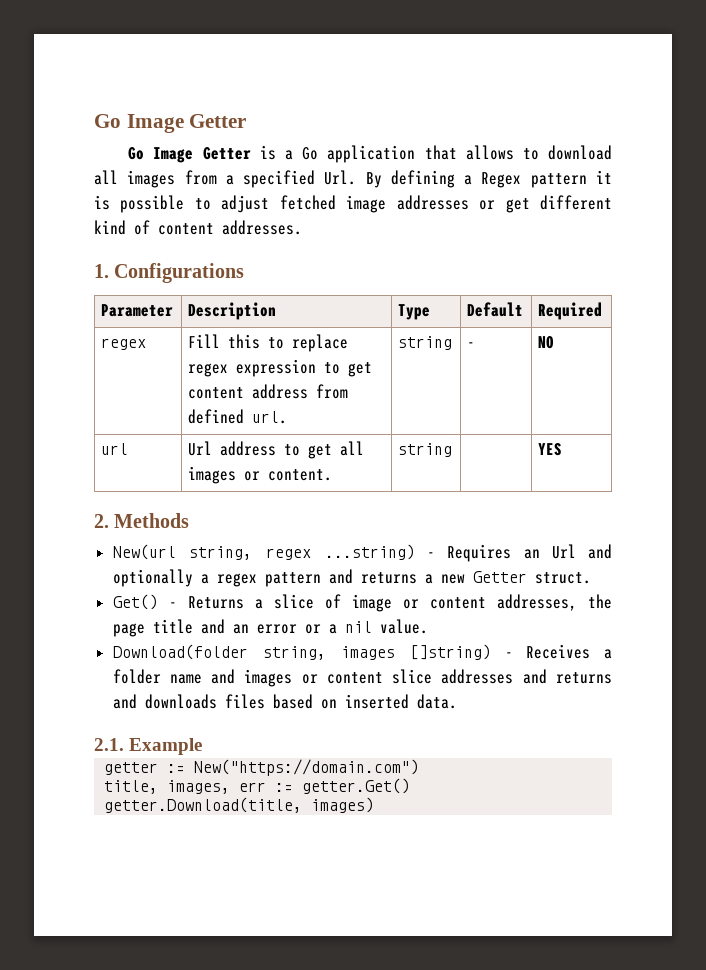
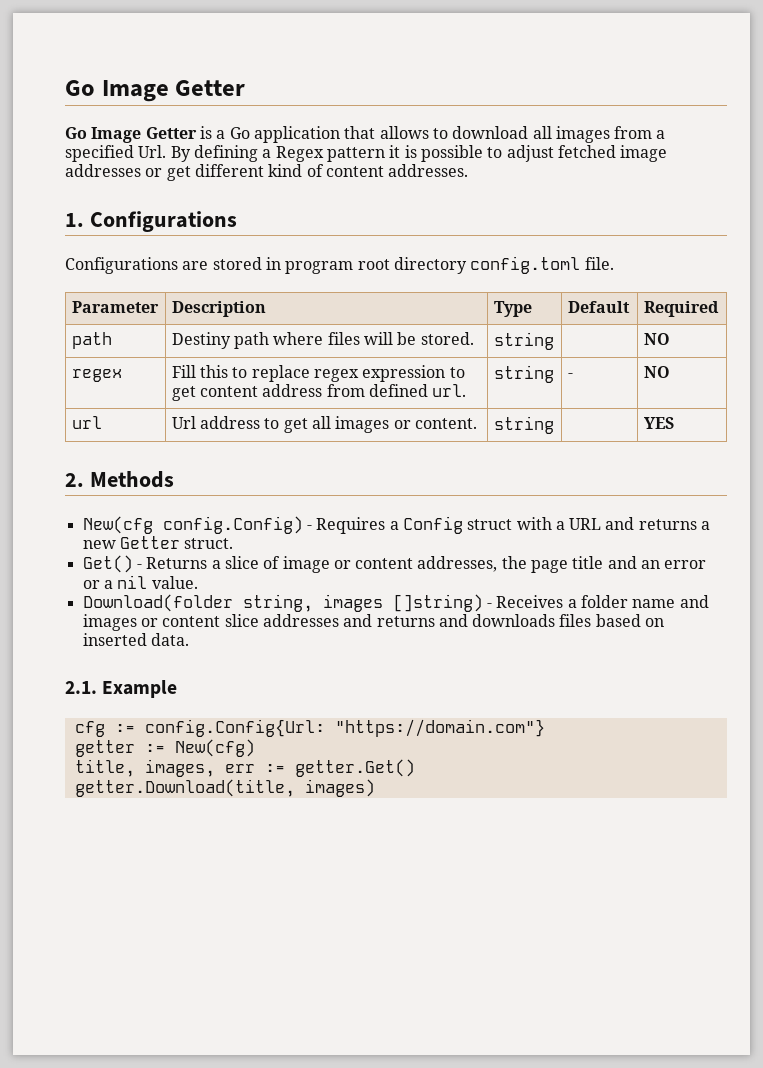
+ Configurations are stored in program root directory config.toml file.
+ path | Destiny path where files will be stored. | string | | NO
- New(url string, regex ...string) - Requires an Url and optionally a regex pattern and returns a new Getter struct.
+ New(cfg config.Config) - Requires a Config struct with a URL and returns a new Getter struct.
+ cfg := config.Config{Url: "https://domain.com"}
- getter := New("https://domain.com")
+ getter := New(cfg)

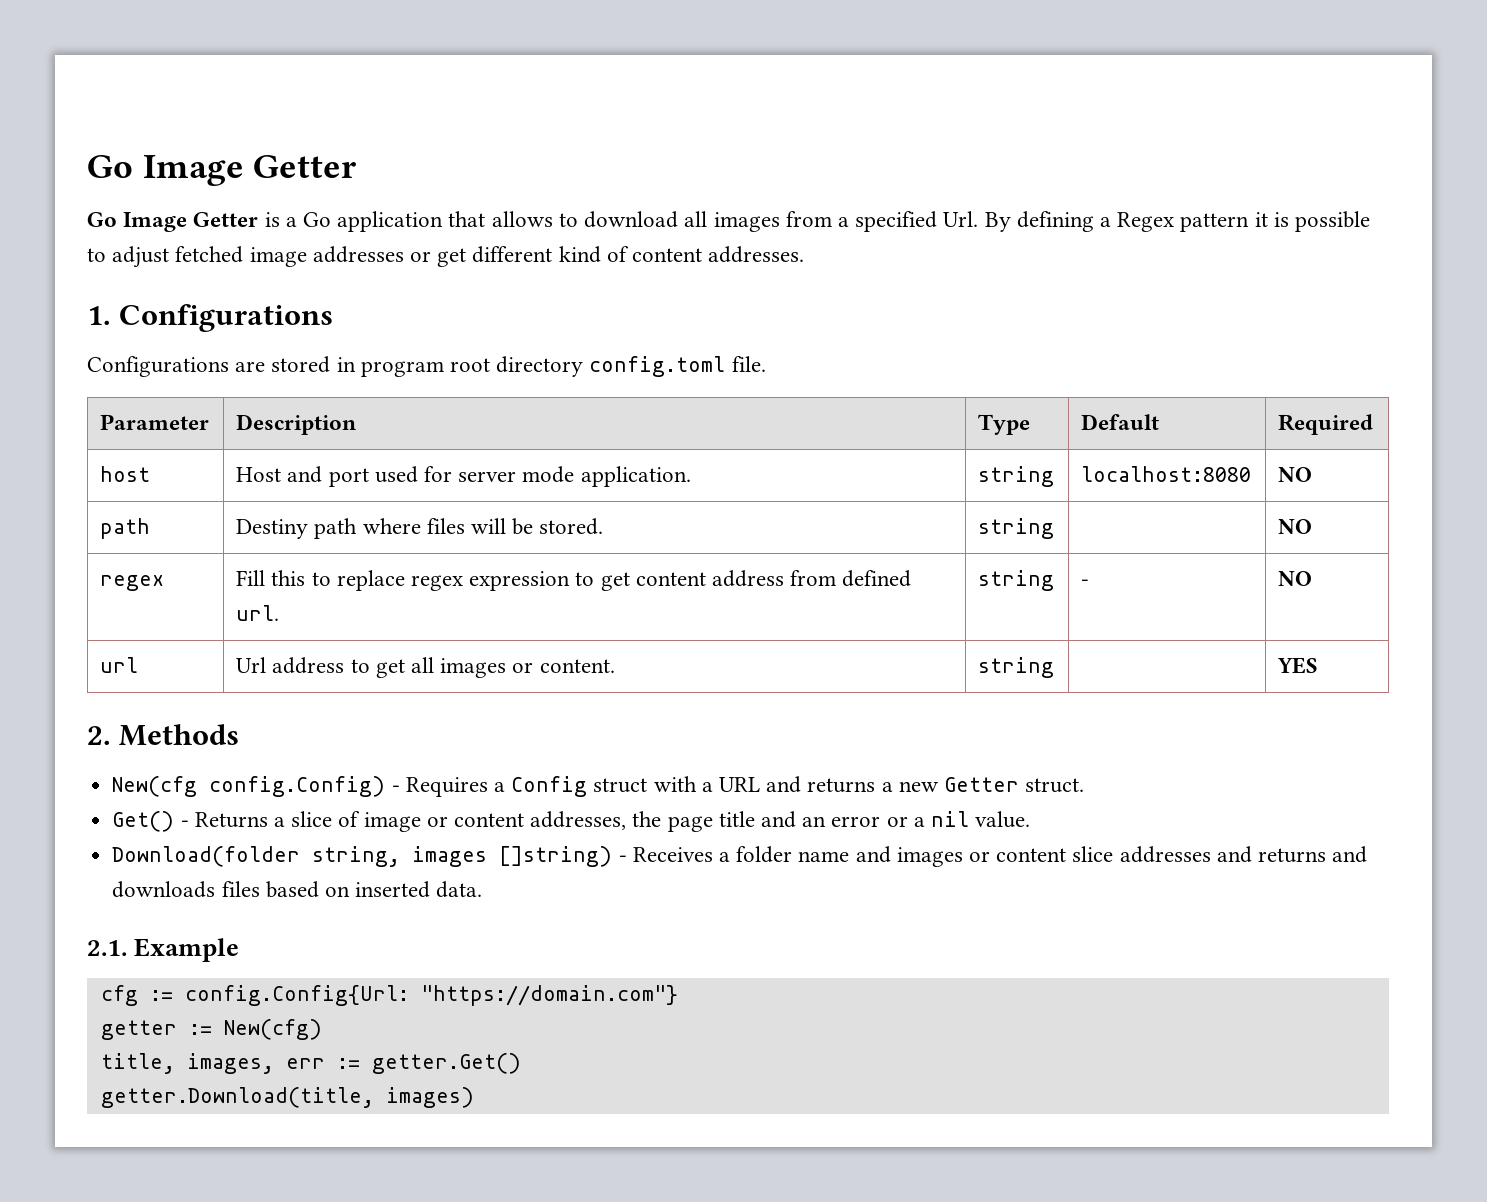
+ host | Host and port used for server mode application. | string | localhost:8080 | NO

